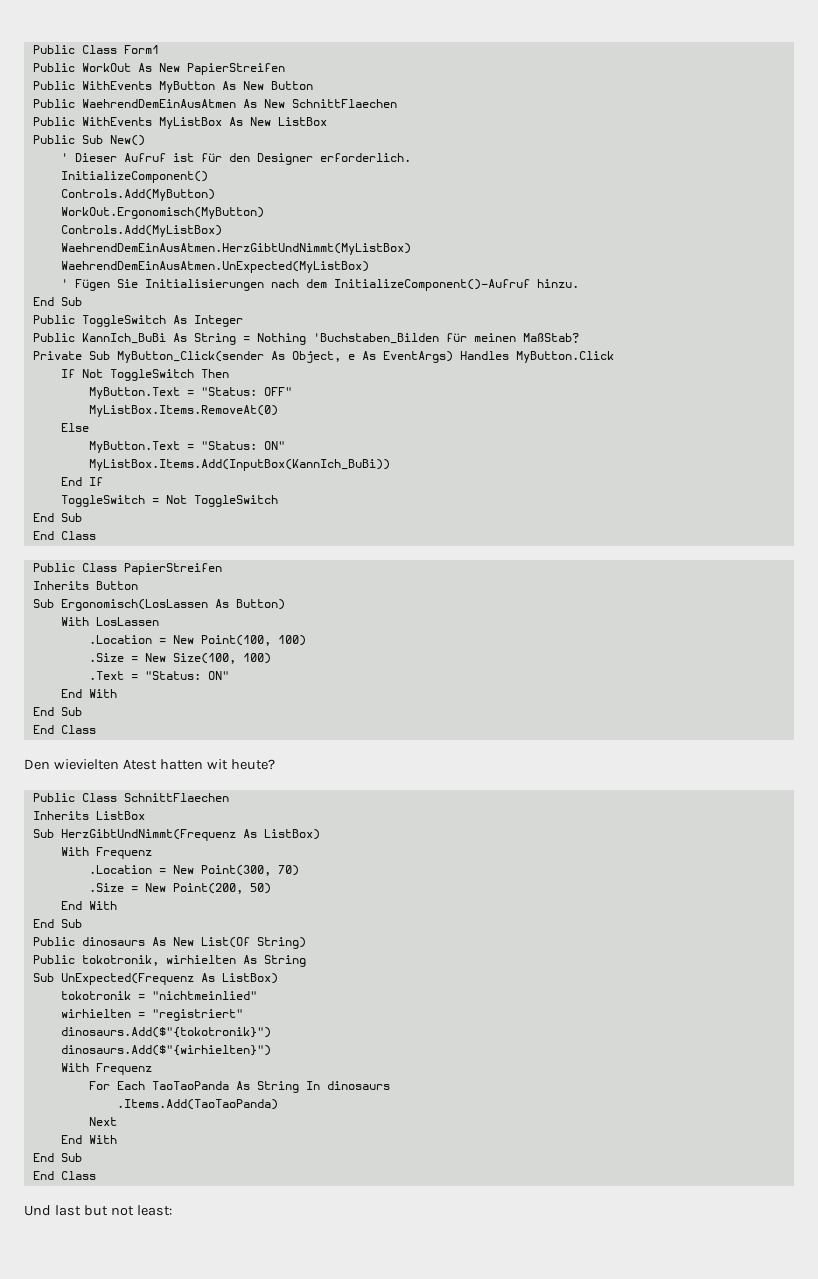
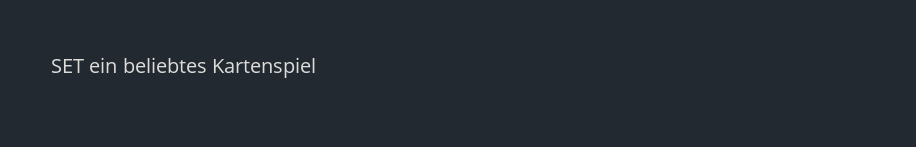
- Public Class Form1
- Public WorkOut As New PapierStreifen
- Public WithEvents MyButton As New Button
- Public WaehrendDemEinAusAtmen As New SchnittFlaechen
- Public WithEvents MyListBox As New ListBox
- Public Sub New()
- ' Dieser Aufruf ist für den Designer erforderlich.
- InitializeComponent()
- Controls.Add(MyButton)
- WorkOut.Ergonomisch(MyButton)
- Controls.Add(MyListBox)
- WaehrendDemEinAusAtmen.HerzGibtUndNimmt(MyListBox)
- WaehrendDemEinAusAtmen.UnExpected(MyListBox)
- ' Fügen Sie Initialisierungen nach dem InitializeComponent()-Aufruf hinzu.
- End Sub
- Public ToggleSwitch As Integer
- Public KannIch_BuBi As String = Nothing 'Buchstaben_Bilden für meinen MaßStab?
- Private Sub MyButton_Click(sender As Object, e As EventArgs) Handles MyButton.Click
- If Not ToggleSwitch Then
- MyButton.Text = "Status: OFF"
- MyListBox.Items.RemoveAt(0)
- Else
- MyButton.Text = "Status: ON"
- MyListBox.Items.Add(InputBox(KannIch_BuBi))
- End If
- ToggleSwitch = Not ToggleSwitch
- End Sub
- End Class
- Public Class PapierStreifen
- Inherits Button
- Sub Ergonomisch(LosLassen As Button)
- With LosLassen
- .Location = New Point(100, 100)
- .Size = New Size(100, 100)
- .Text = "Status: ON"
- End With
- End Sub
- End Class
- Den wievielten Atest hatten wit heute?
- Public Class SchnittFlaechen
- Inherits ListBox
- Sub HerzGibtUndNimmt(Frequenz As ListBox)
- With Frequenz
- .Location = New Point(300, 70)
- .Size = New Point(200, 50)
- End With
- End Sub
- Public dinosaurs As New List(Of String)
- Public tokotronik, wirhielten As String
- Sub UnExpected(Frequenz As ListBox)
- tokotronik = "nichtmeinlied"
- wirhielten = "registriert"
- dinosaurs.Add($"{tokotronik}")
- dinosaurs.Add($"{wirhielten}")
- With Frequenz
- For Each TaoTaoPanda As String In dinosaurs
- .Items.Add(TaoTaoPanda)
- Next
- End With
- End Sub
- End Class
- Und last but not least:
+ SET ein beliebtes Kartenspiel

